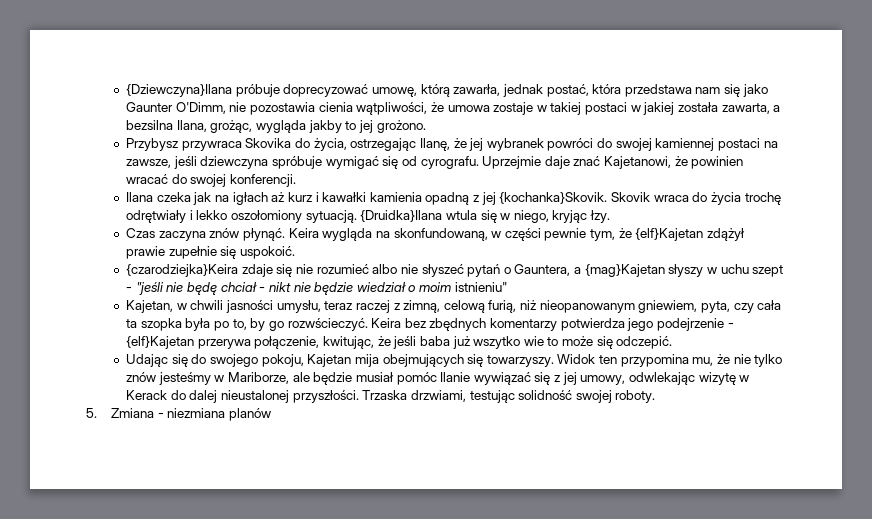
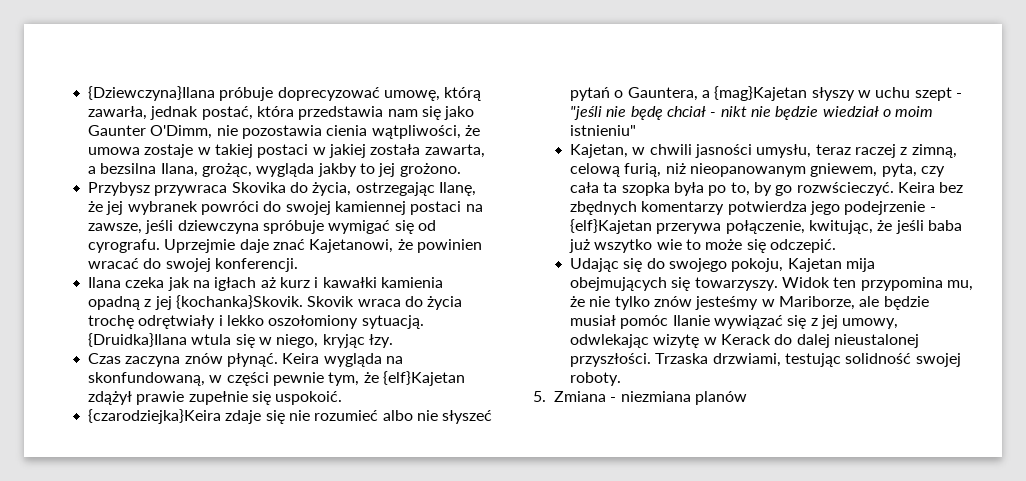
- {Dziewczyna}Ilana próbuje doprecyzować umowę, którą zawarła, jednak postać, która przedstawa nam się jako Gaunter O'Dimm, nie pozostawia cienia wątpliwości, że umowa zostaje w takiej postaci w jakiej została zawarta, a bezsilna Ilana, grożąc, wygląda jakby to jej grożono.
+ {Dziewczyna}Ilana próbuje doprecyzować umowę, którą zawarła, jednak postać, która przedstawia nam się jako Gaunter O'Dimm, nie pozostawia cienia wątpliwości, że umowa zostaje w takiej postaci w jakiej została zawarta, a bezsilna Ilana, grożąc, wygląda jakby to jej grożono.
- Kajetan, w chwili jasności umysłu, teraz raczej z zimną, celową furią, niż nieopanowanym gniewiem, pyta, czy cała ta szopka była po to, by go rozwścieczyć.
+ Kajetan, w chwili jasności umysłu, teraz raczej z zimną, celową furią, niż nieopanowanym gniewem, pyta, czy cała ta szopka była po to, by go rozwścieczyć.

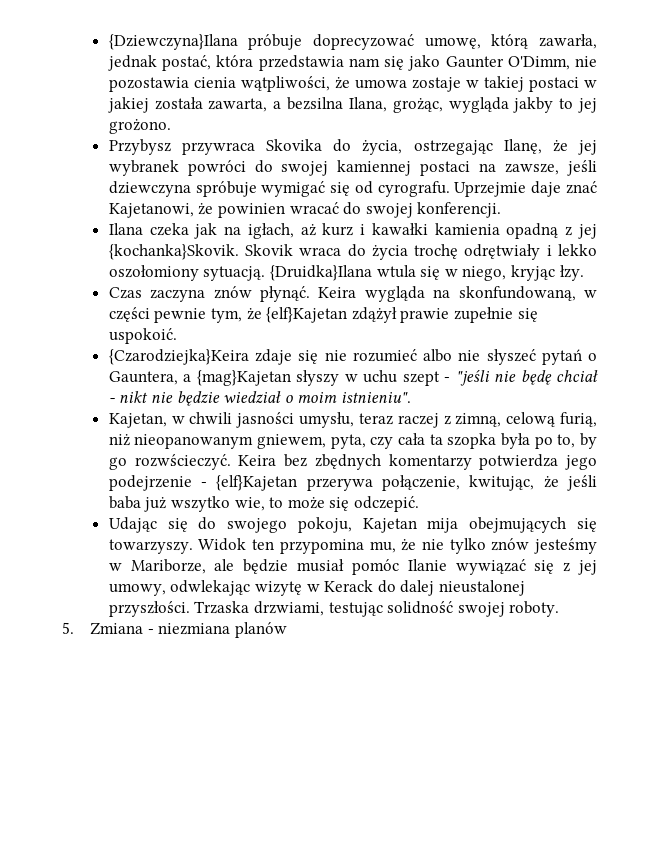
- Ilana czeka jak na igłach aż kurz i kawałki kamienia opadną z jej {kochanka}Skovik.
+ Ilana czeka jak na igłach, aż kurz i kawałki kamienia opadną z jej {kochanka}Skovik.
- {czarodziejka}Keira zdaje się nie rozumieć albo nie słyszeć pytań o Gauntera, a {mag}Kajetan słyszy w uchu szept - "jeśli nie będę chciał - nikt nie będzie wiedział o moim istnieniu"
+ {Czarodziejka}Keira zdaje się nie rozumieć albo nie słyszeć pytań o Gauntera, a {mag}Kajetan słyszy w uchu szept - "jeśli nie będę chciał - nikt nie będzie wiedział o moim istnieniu".
- Keira bez zbędnych komentarzy potwierdza jego podejrzenie - {elf}Kajetan przerywa połączenie, kwitując, że jeśli baba już wszytko wie to może się odczepić.
+ Keira bez zbędnych komentarzy potwierdza jego podejrzenie - {elf}Kajetan przerywa połączenie, kwitując, że jeśli baba już wszytko wie, to może się odczepić.

